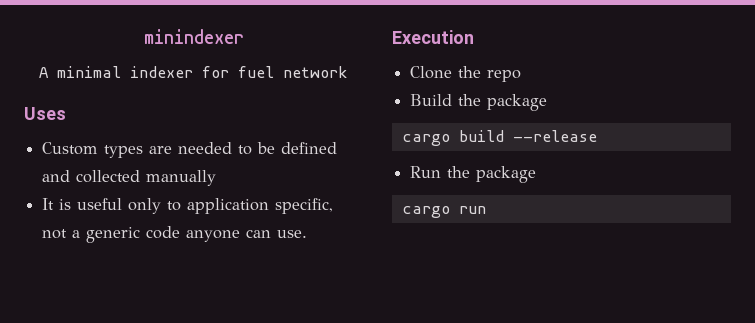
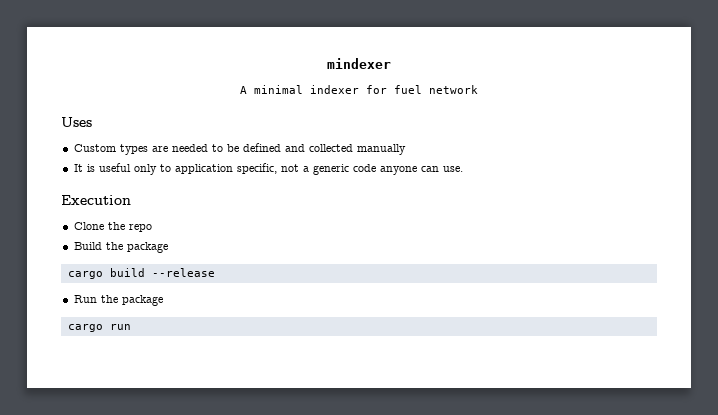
- minindexer
+ mindexer

